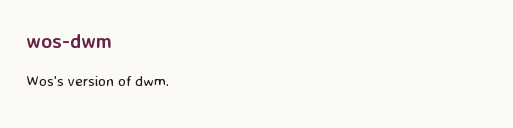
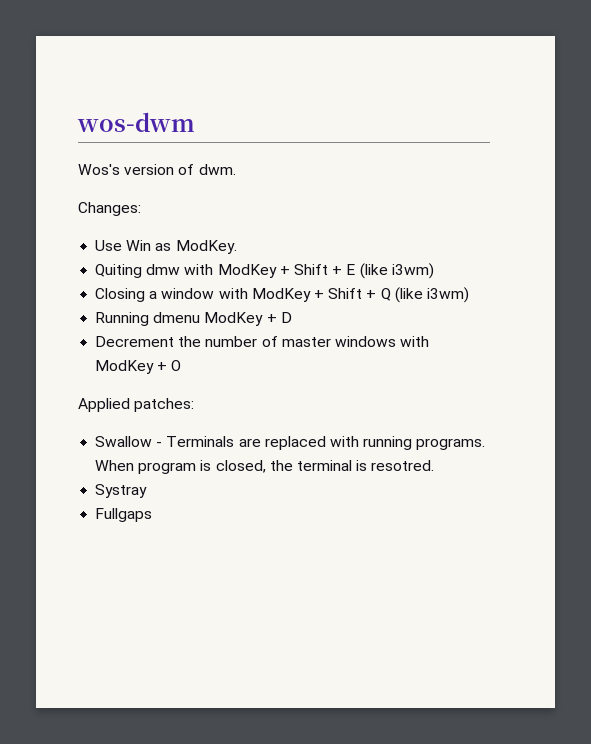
+ Changes:
+ Use Win as ModKey.
+ Quiting dmw with ModKey + Shift + E (like i3wm)
+ Closing a window with ModKey + Shift + Q (like i3wm)
+ Running dmenu ModKey + D
+ Decrement the number of master windows with ModKey + O
+ Applied patches:
+ Swallow - Terminals are replaced with running programs. When program is closed, the terminal is resotred.
+ Systray
+ Fullgaps

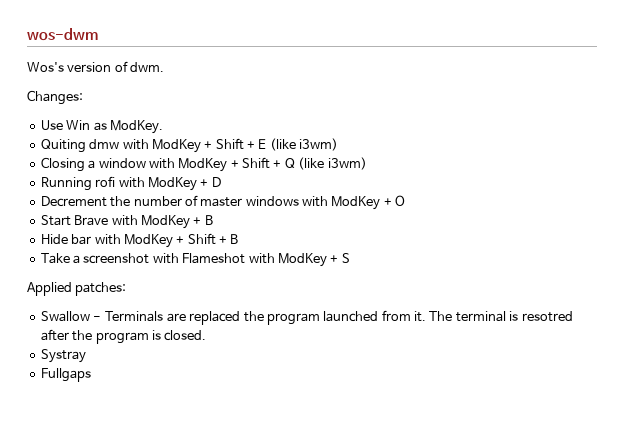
- Running dmenu ModKey + D
+ Running rofi with ModKey + D
+ Start Brave with ModKey + B
+ Hide bar with ModKey + Shift + B
+ Take a screenshot with Flameshot with ModKey + S
- Swallow - Terminals are replaced with running programs. When program is closed, the terminal is resotred.
+ Swallow - Terminals are replaced the program launched from it. The terminal is resotred after the program is closed.

